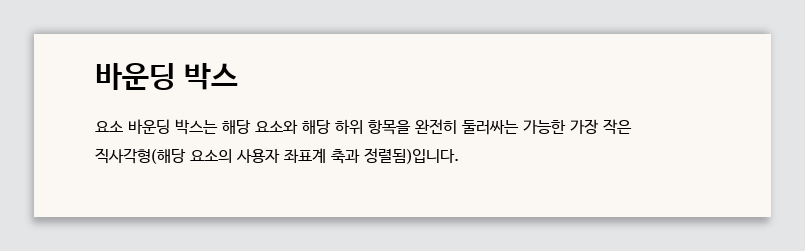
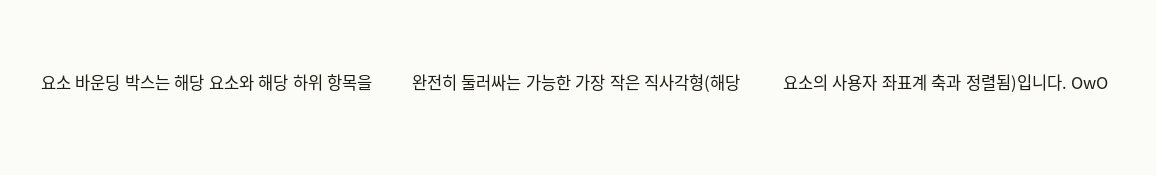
- 바운딩 박스
+ OwO

